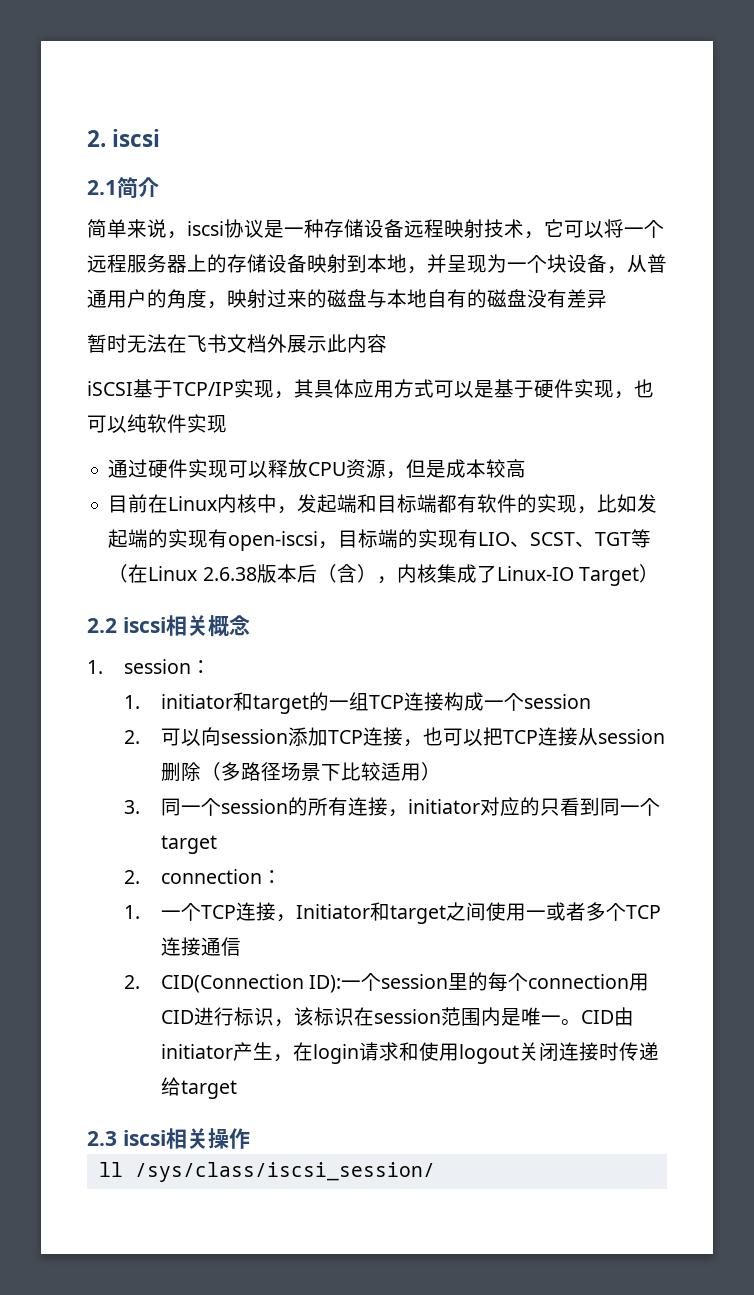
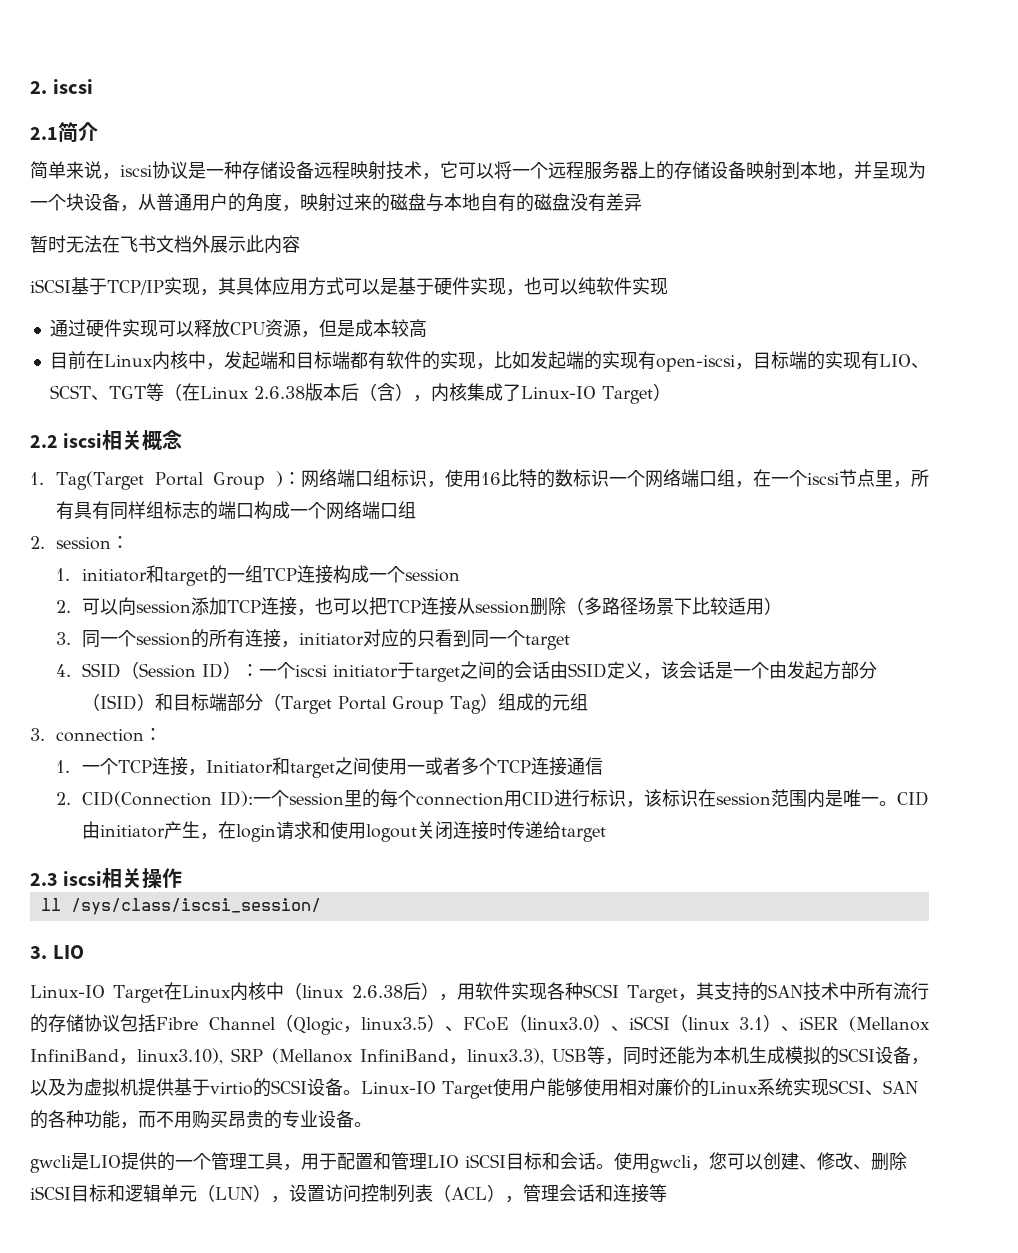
- 1. session：
+ 1. Tag(Target Portal Group )：网络端口组标识，使用16比特的数标识一个网络端口组，在一个iscsi节点里，所有具有同样组标志的端口构成一个网络端口组
+ 2. session：
- 2. connection：
+ 4. SSID（Session ID）：一个iscsi initiator于target之间的会话由SSID定义，该会话是一个由发起方部分（ISID）和目标端部分（Target Portal Group Tag）组成的元组
+ 3. connection：
+ 3. LIO
+ Linux-IO Target在Linux内核中（linux 2.6.38后），用软件实现各种SCSI Target，其支持的SAN技术中所有流行的存储协议包括Fibre Channel（Qlogic，linux3.5）、FCoE（linux3.0）、iSCSI（linux 3.1）、iSER (Mellanox InfiniBand，linux3.10), SRP (Mellanox InfiniBand，linux3.3), USB等，同时还能为本机生成模拟的SCSI设备，以及为虚拟机提供基于virtio的SCSI设备。Linux-IO Target使用户能够使用相对廉价的Linux系统实现SCSI、SAN的各种功能，而不用购买昂贵的专业设备。
+ gwcli是LIO提供的一个管理工具，用于配置和管理LIO iSCSI目标和会话。使用gwcli，您可以创建、修改、删除iSCSI目标和逻辑单元（LUN），设置访问控制列表（ACL），管理会话和连接等

